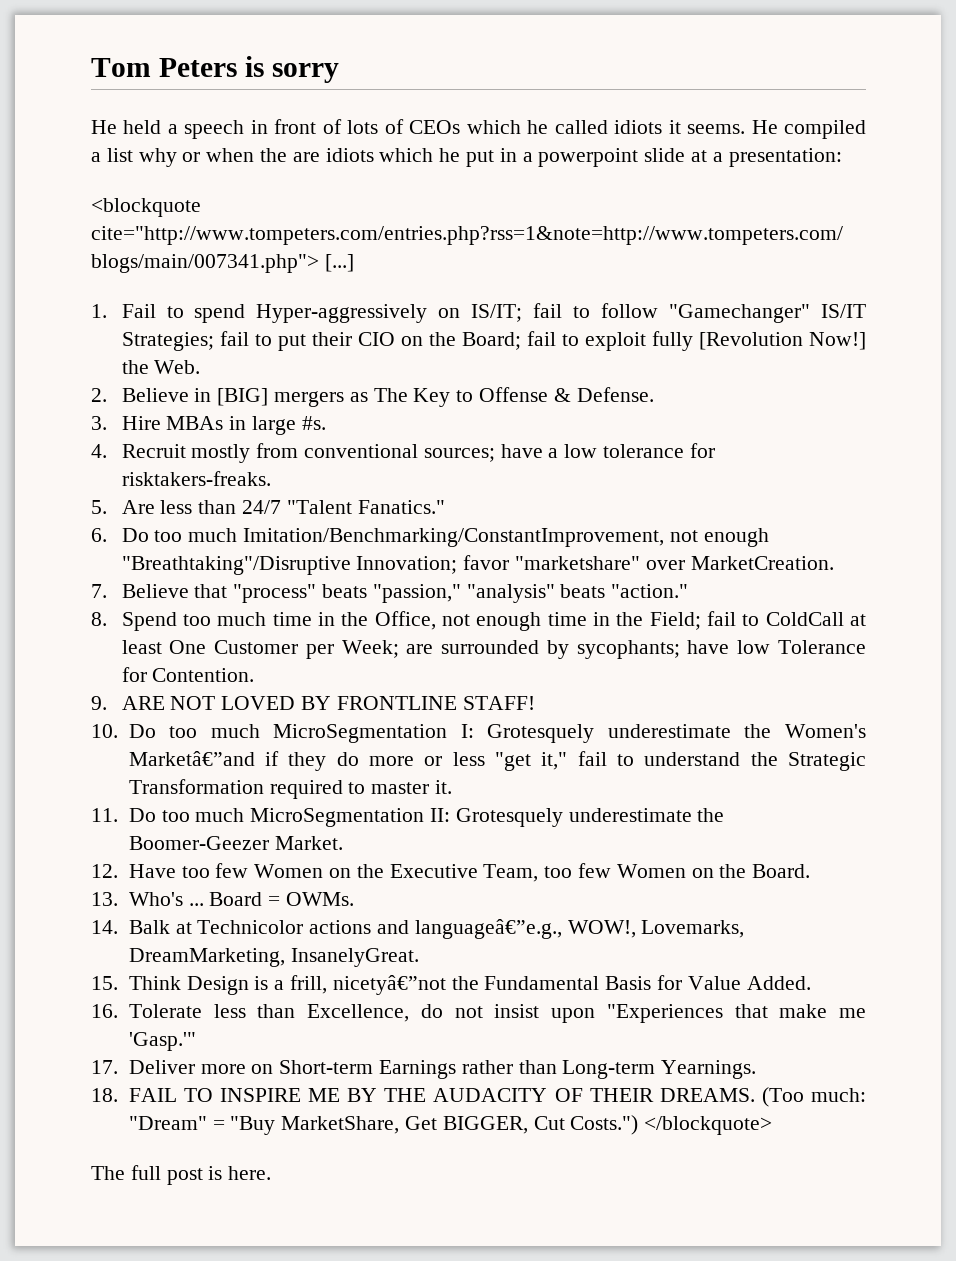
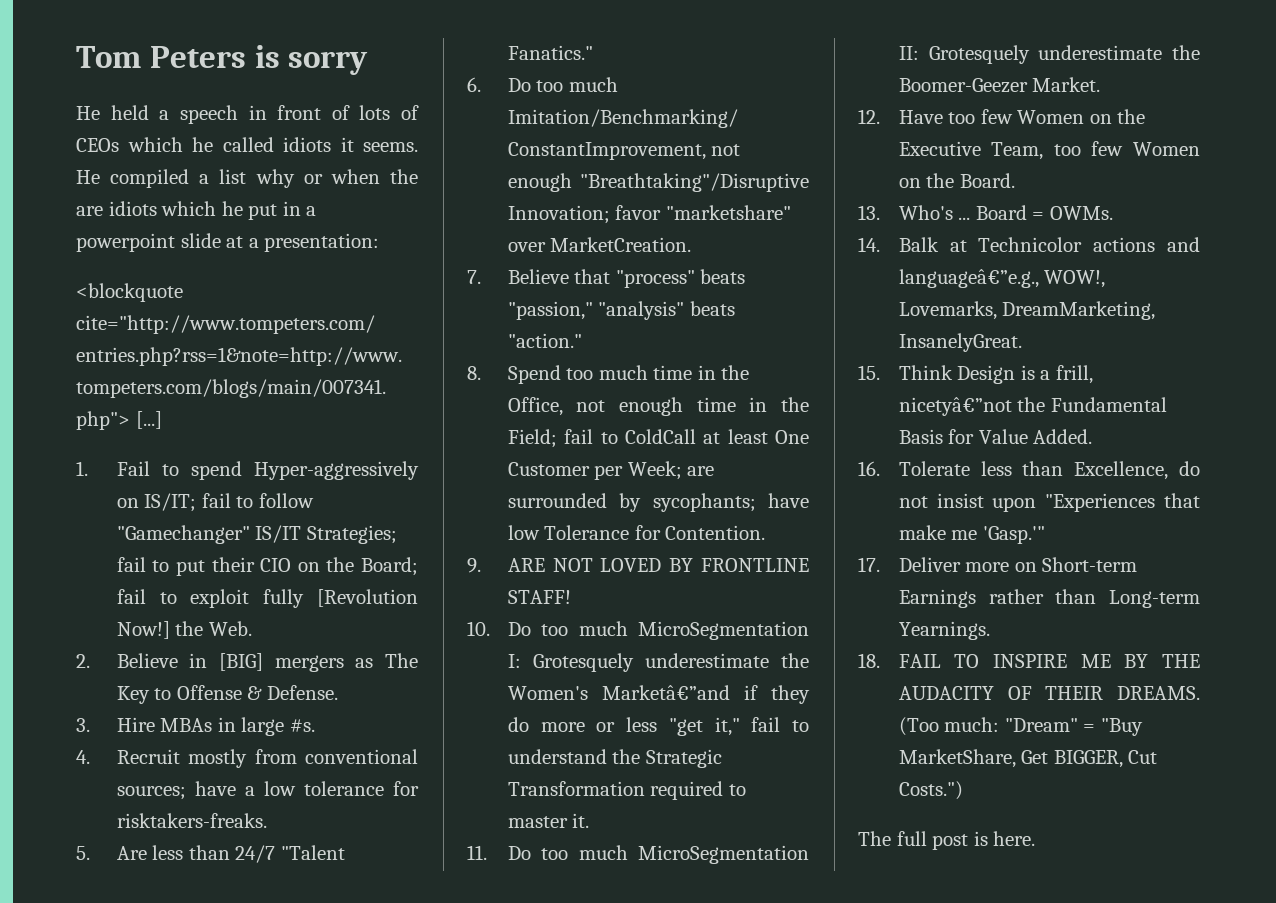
- </blockquote>

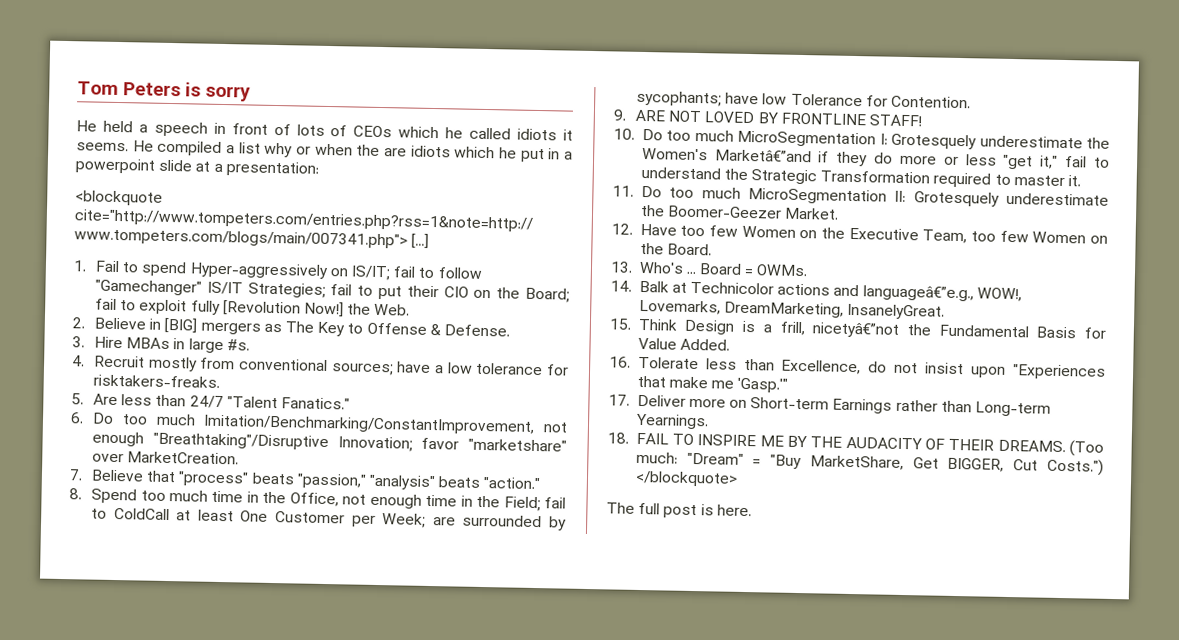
+ </blockquote>

